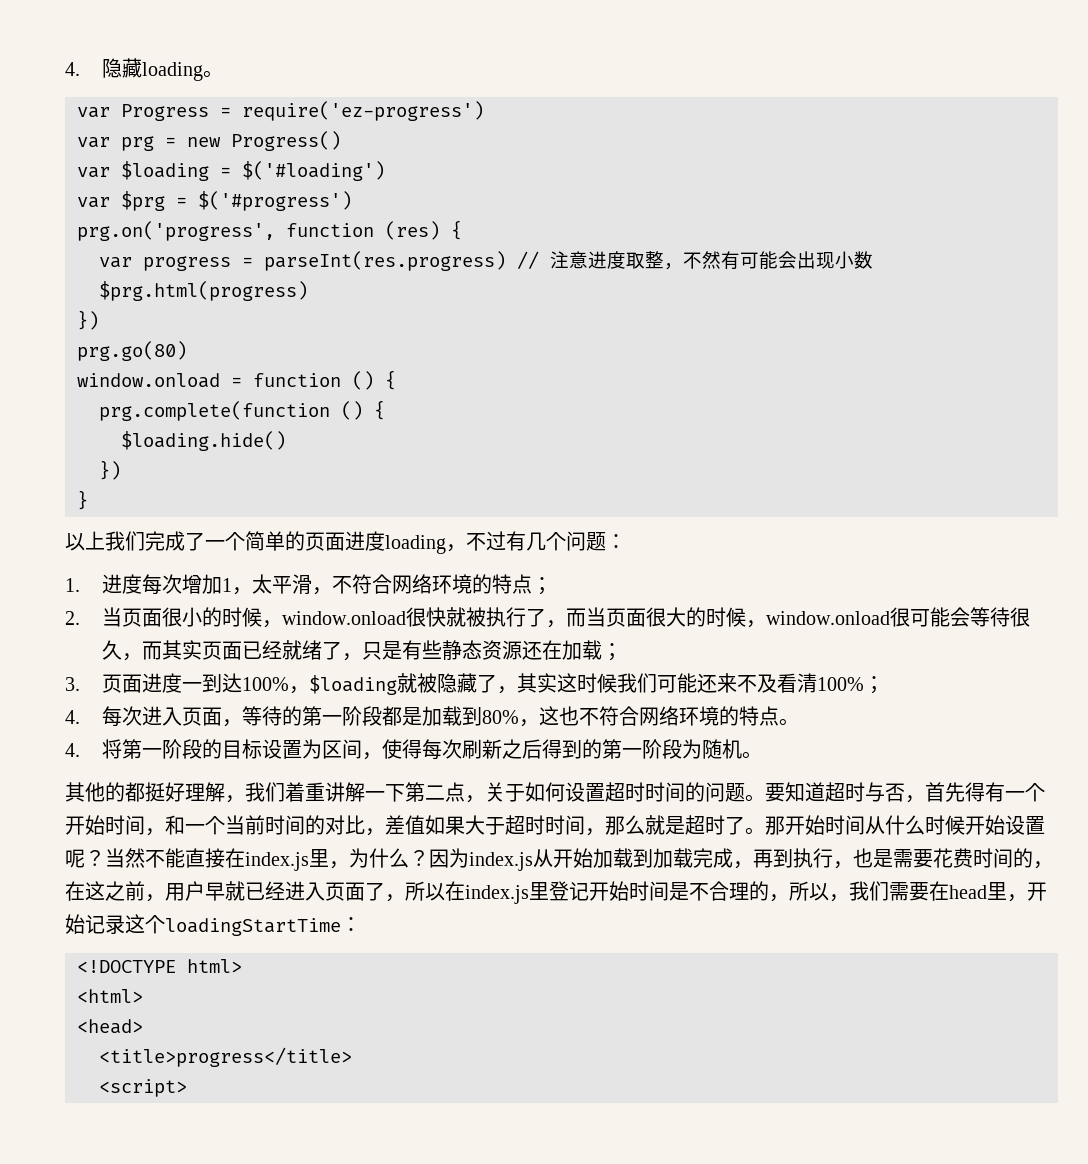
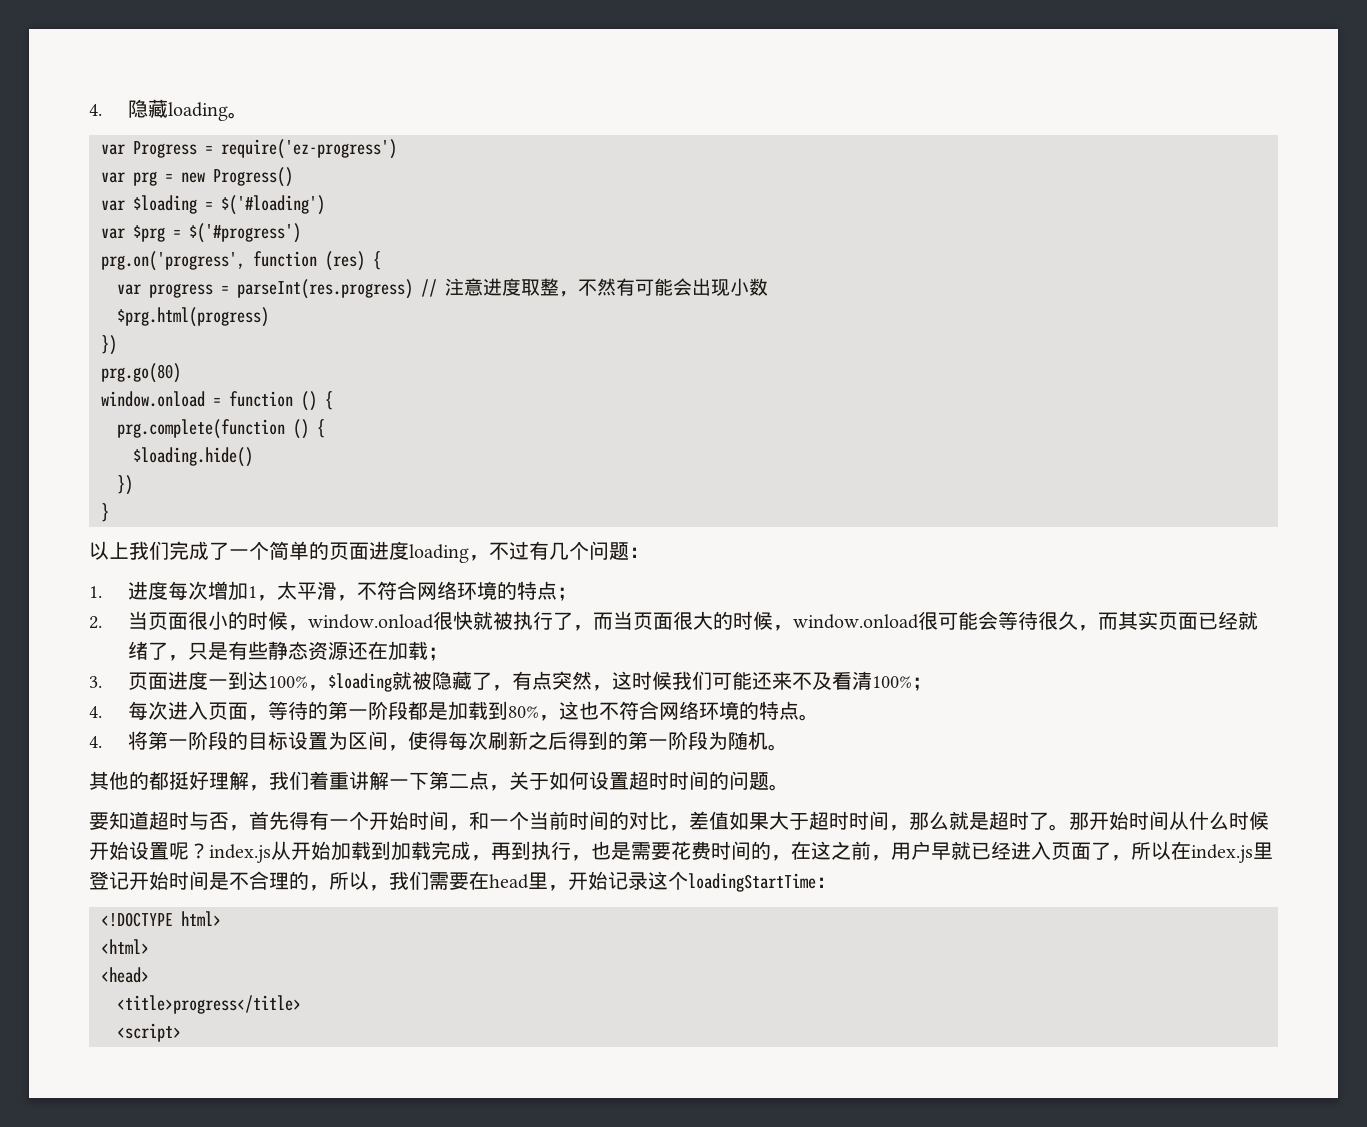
- 3.页面进度一到达100%，$loading就被隐藏了，其实这时候我们可能还来不及看清100%；
+ 3.页面进度一到达100%，$loading就被隐藏了，有点突然，这时候我们可能还来不及看清100%；
- 其他的都挺好理解，我们着重讲解一下第二点，关于如何设置超时时间的问题。要知道超时与否，首先得有一个开始时间，和一个当前时间的对比，差值如果大于超时时间，那么就是超时了。
+ 其他的都挺好理解，我们着重讲解一下第二点，关于如何设置超时时间的问题。
+ 要知道超时与否，首先得有一个开始时间，和一个当前时间的对比，差值如果大于超时时间，那么就是超时了。
- 那开始时间从什么时候开始设置呢？当然不能直接在index.js里，为什么？因为index.js从开始加载到加载完成，再到执行，也是需要花费时间的，在这之前，用户早就已经进入页面了，所以在index.js里登记开始时间是不合理的，所以，我们需要在head里，开始记录这个loadingStartTime：
+ 那开始时间从什么时候开始设置呢？index.js从开始加载到加载完成，再到执行，也是需要花费时间的，在这之前，用户早就已经进入页面了，所以在index.js里登记开始时间是不合理的，所以，我们需要在head里，开始记录这个loadingStartTime：

